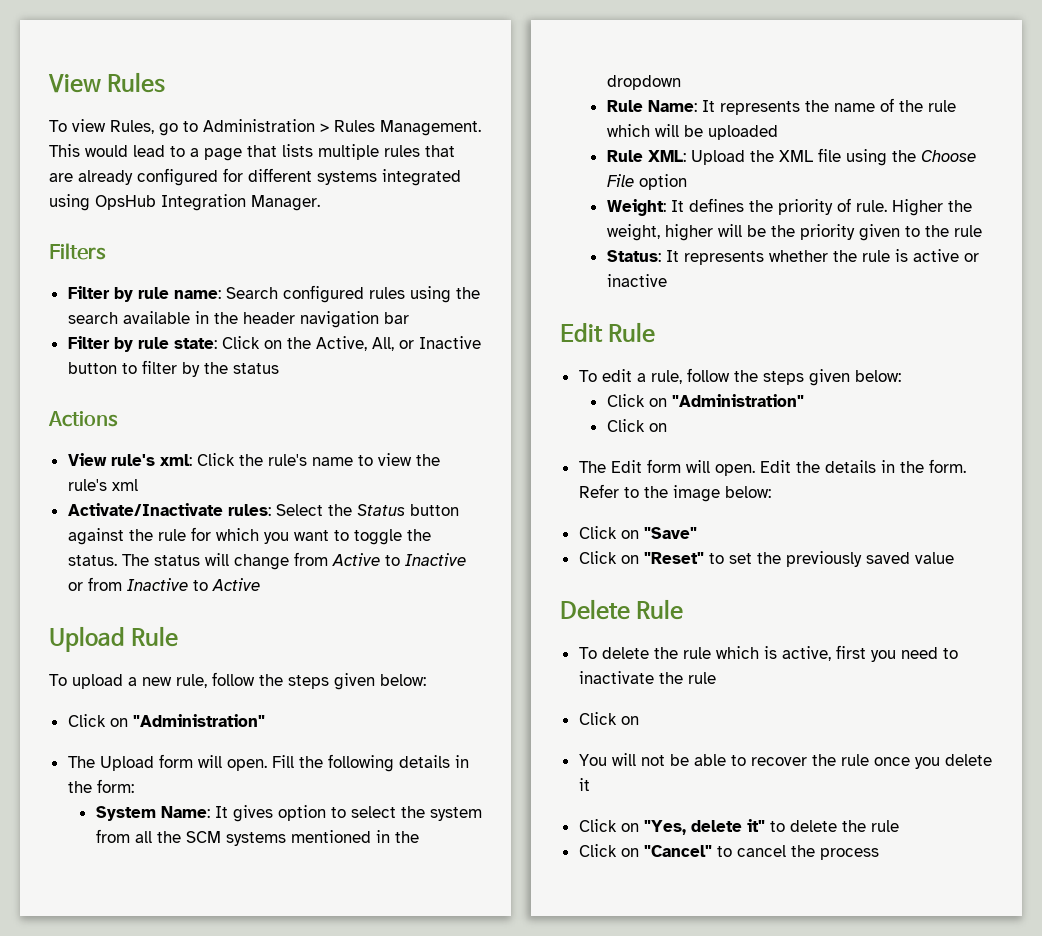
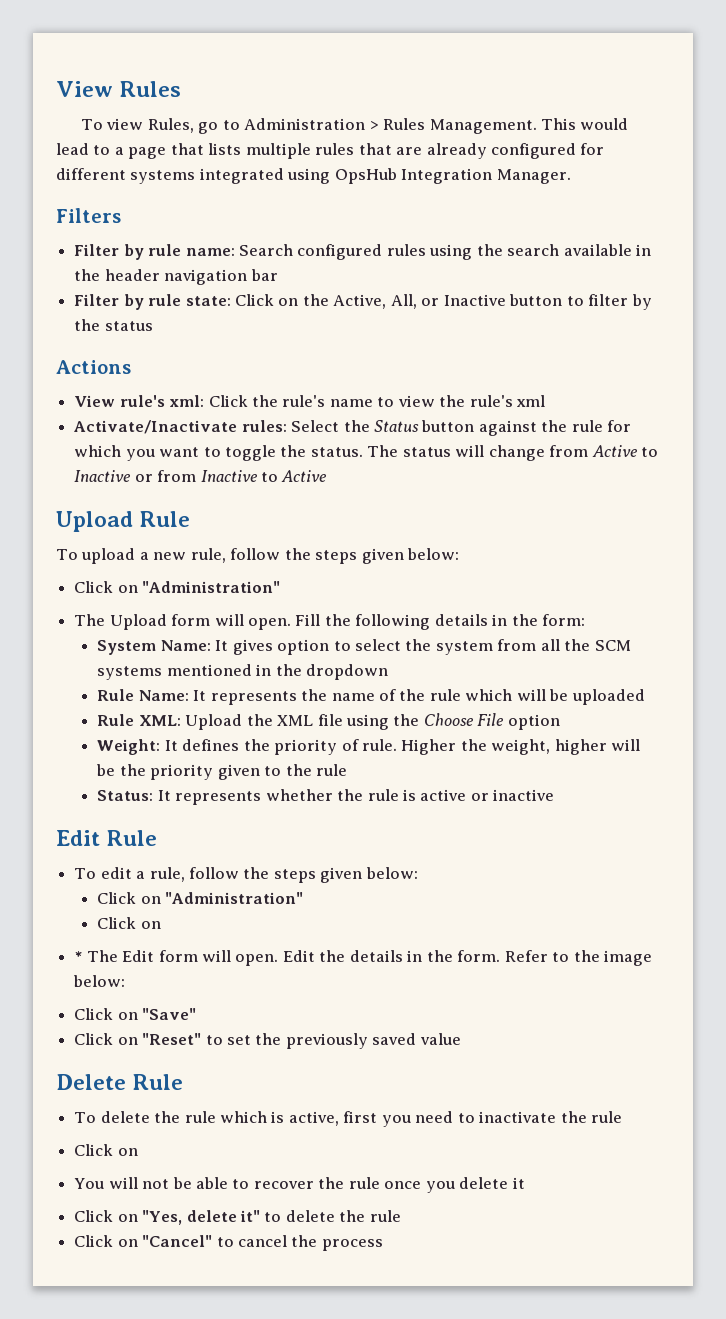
- The Edit form will open.
+ * The Edit form will open.

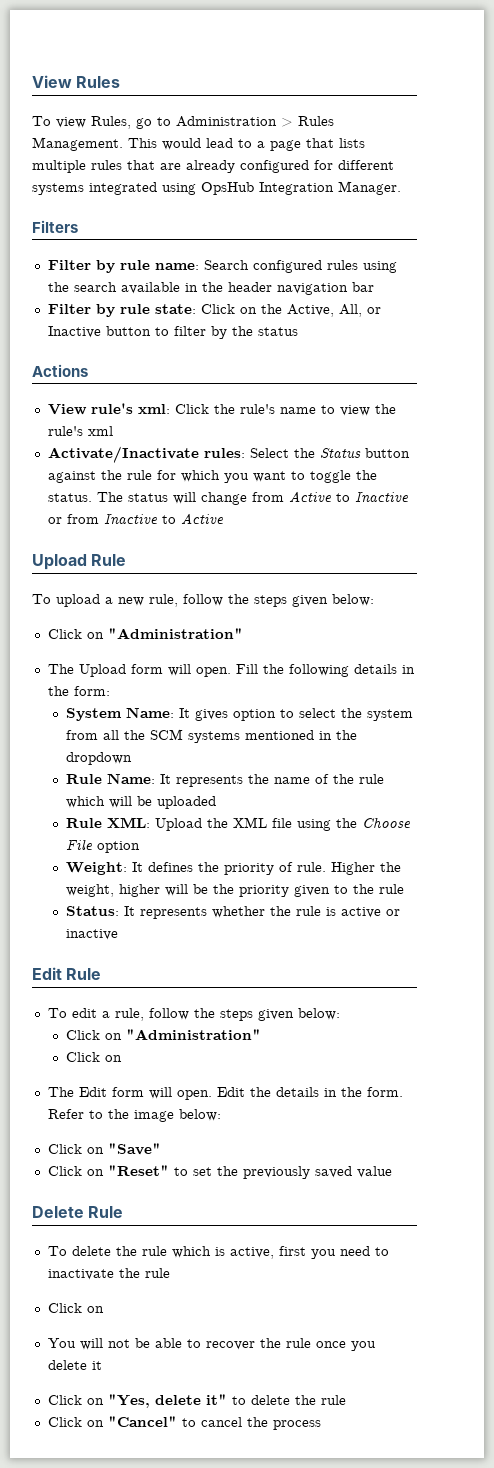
- * The Edit form will open.
+ The Edit form will open.

